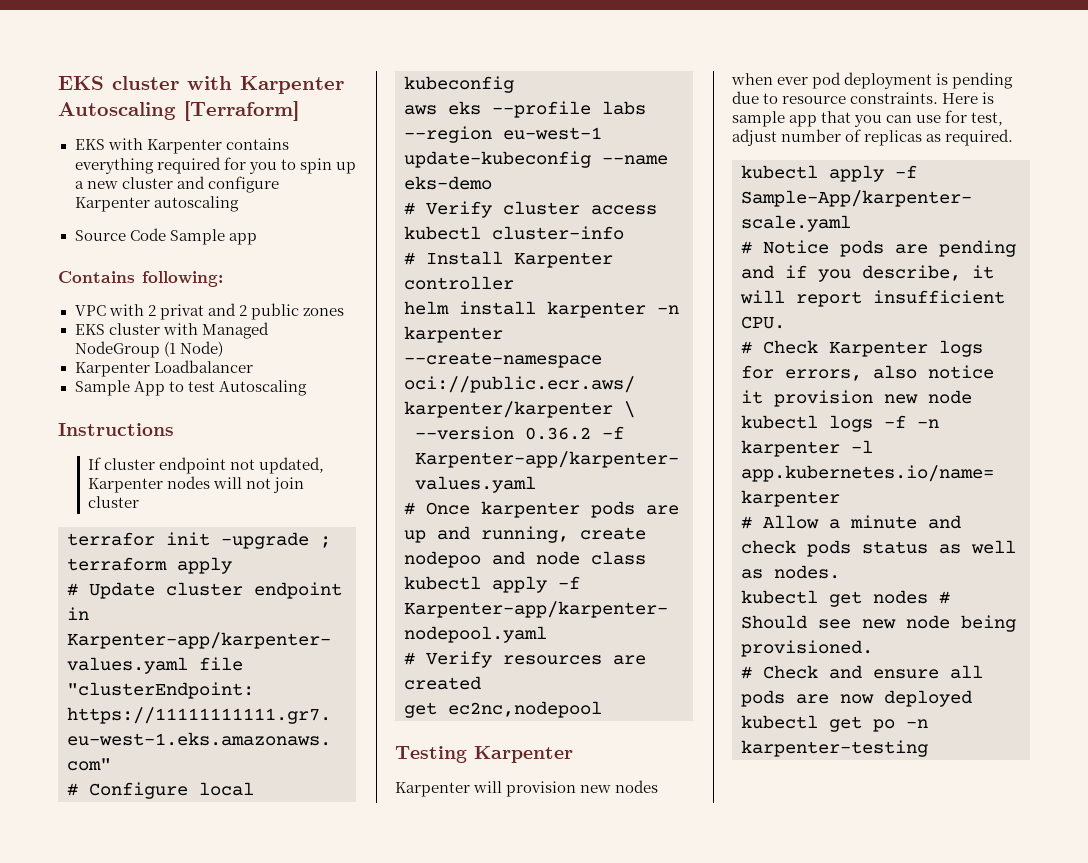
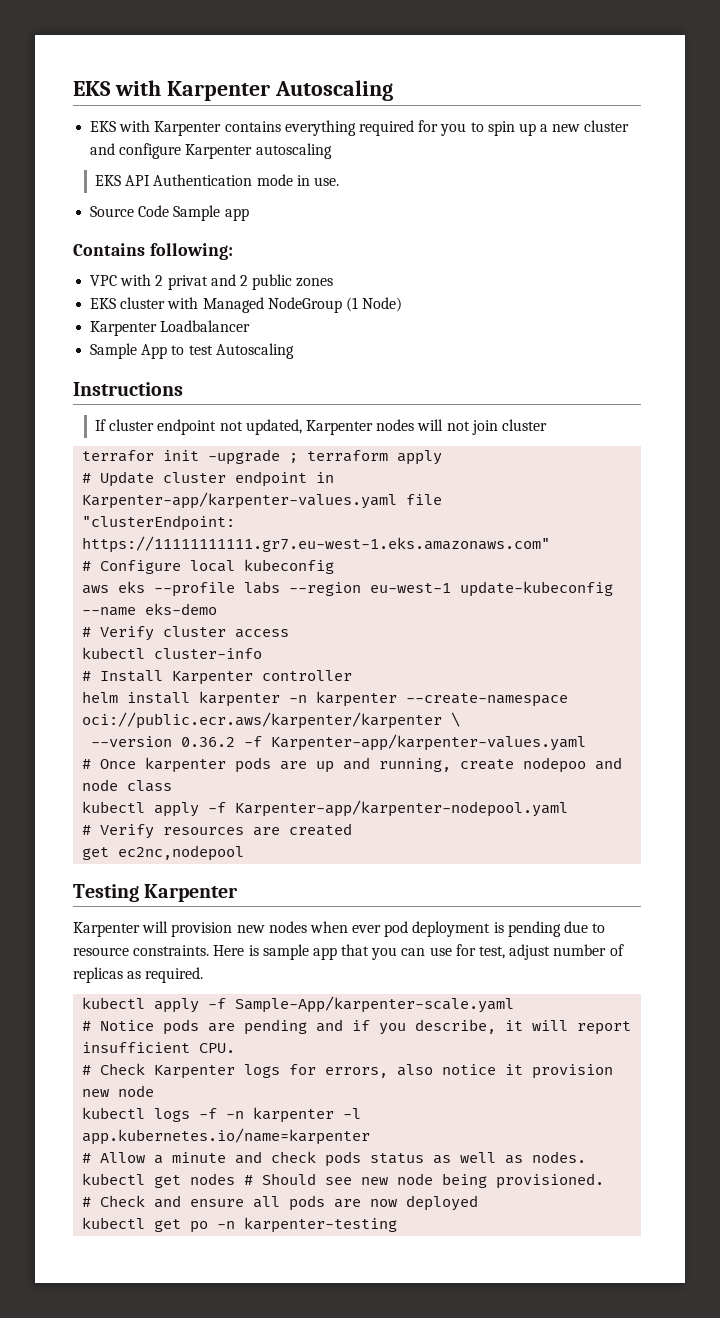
- EKS cluster with Karpenter Autoscaling [Terraform]
+ EKS with Karpenter Autoscaling
+ EKS API Authentication mode in use.

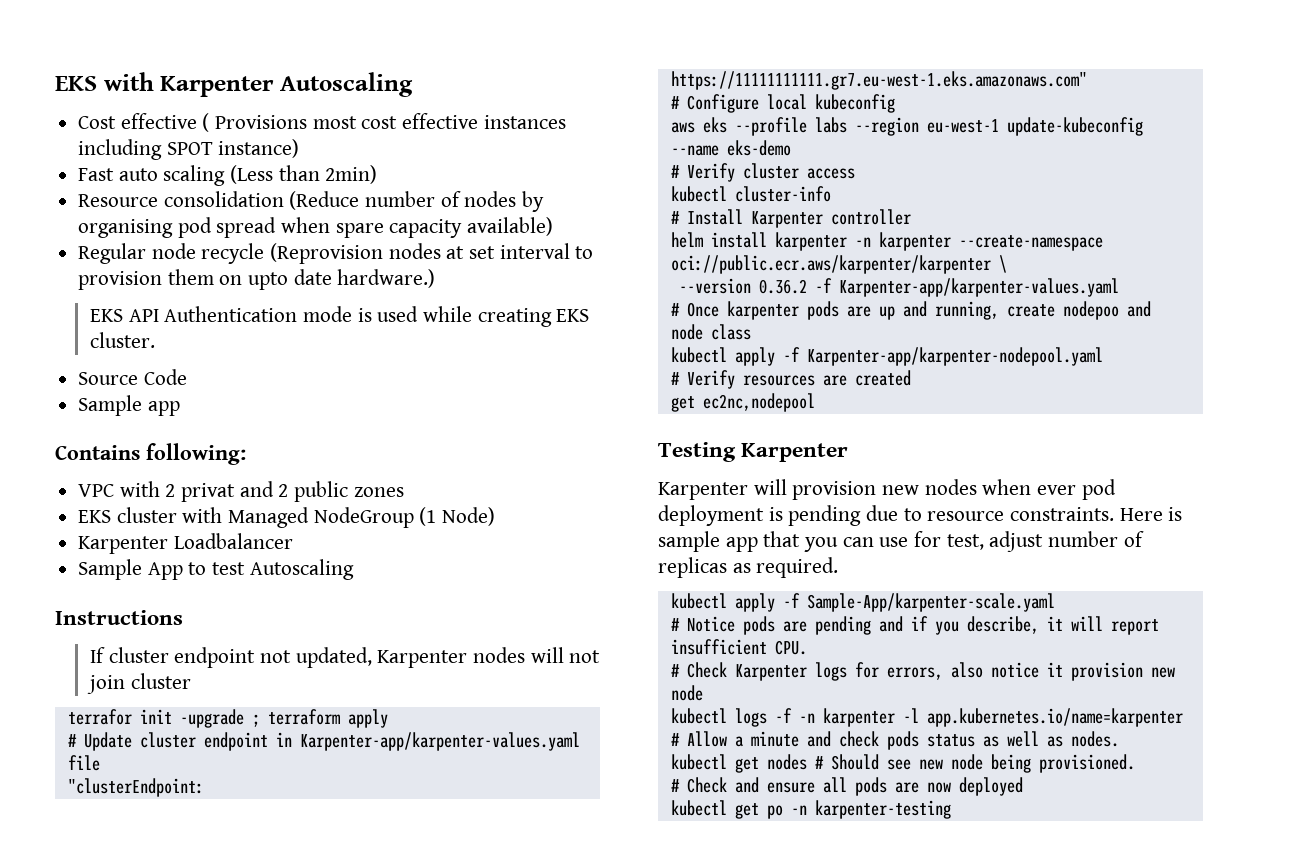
- EKS with Karpenter contains everything required for you to spin up a new cluster and configure Karpenter autoscaling
- EKS API Authentication mode in use.
+ Cost effective ( Provisions most cost effective instances including SPOT instance)
+ Fast auto scaling (Less than 2min)
+ Resource consolidation (Reduce number of nodes by organising pod spread when spare capacity available)
+ Regular node recycle (Reprovision nodes at set interval to provision them on upto date hardware.)
+ EKS API Authentication mode is used while creating EKS cluster.
- Source Code Sample app
+ Source Code
+ Sample app

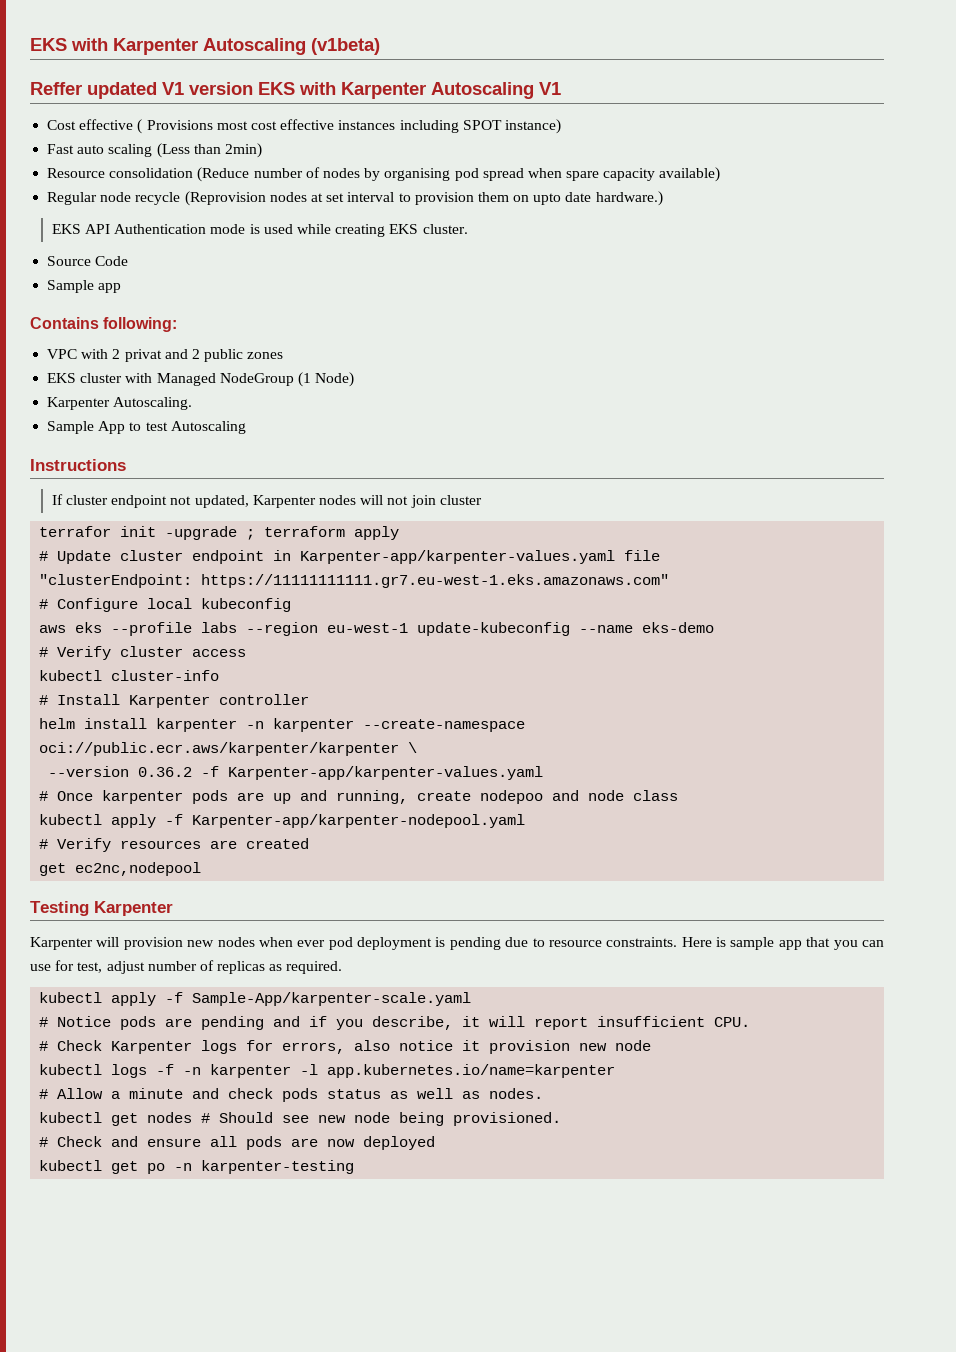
- EKS with Karpenter Autoscaling
+ EKS with Karpenter Autoscaling (v1beta)
+ Reffer updated V1 version EKS with Karpenter Autoscaling V1
- Karpenter Loadbalancer
+ Karpenter Autoscaling.

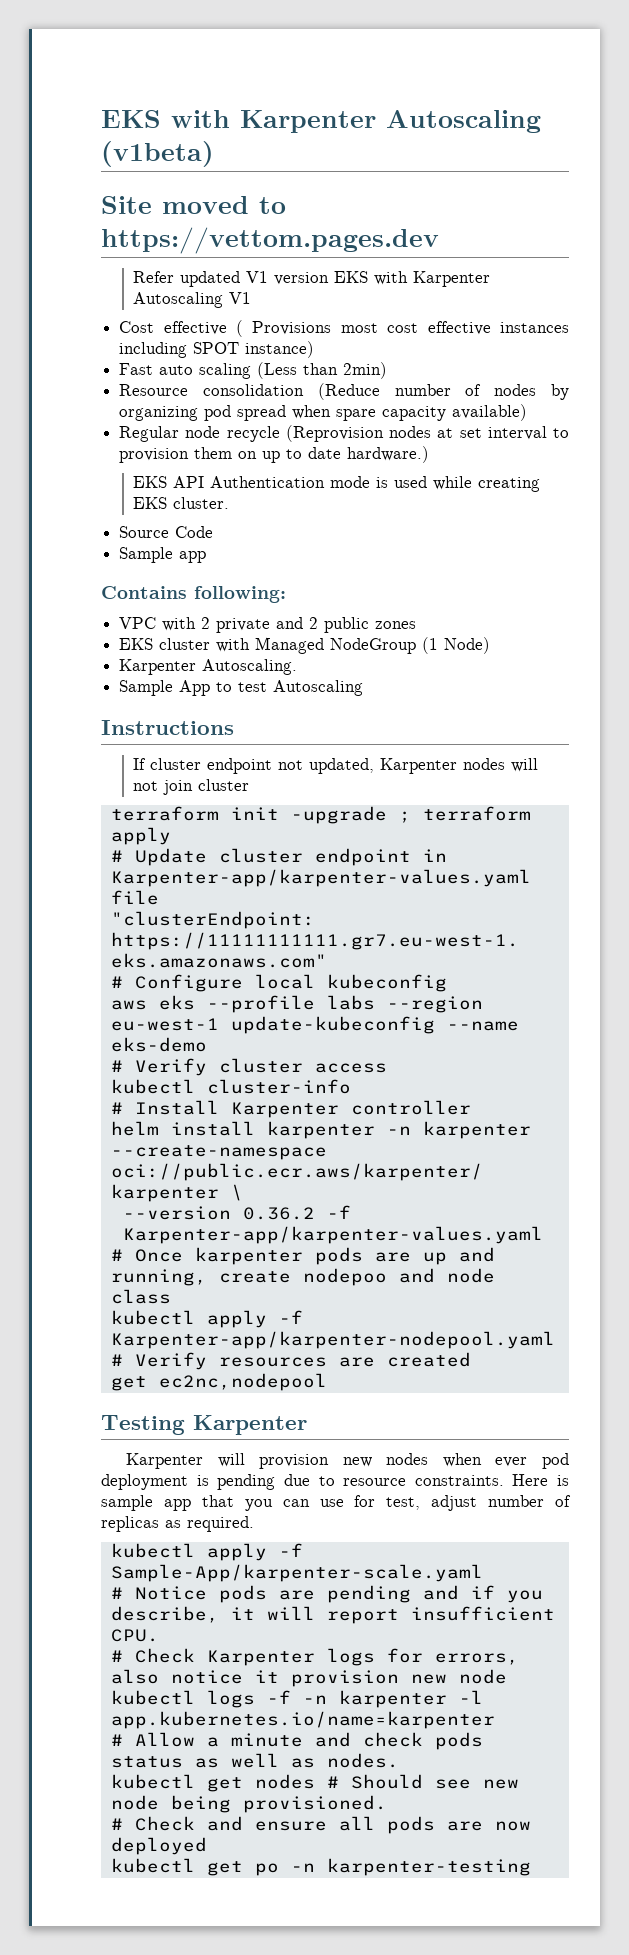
- Reffer updated V1 version EKS with Karpenter Autoscaling V1
+ Site moved to https://vettom.pages.dev
+ Refer updated V1 version EKS with Karpenter Autoscaling V1
- Resource consolidation (Reduce number of nodes by organising pod spread when spare capacity available)
+ Resource consolidation (Reduce number of nodes by organizing pod spread when spare capacity available)
- Regular node recycle (Reprovision nodes at set interval to provision them on upto date hardware.)
+ Regular node recycle (Reprovision nodes at set interval to provision them on up to date hardware.)
- VPC with 2 privat and 2 public zones
+ VPC with 2 private and 2 public zones
- terrafor init -upgrade ; terraform apply
+ terraform init -upgrade ; terraform apply

